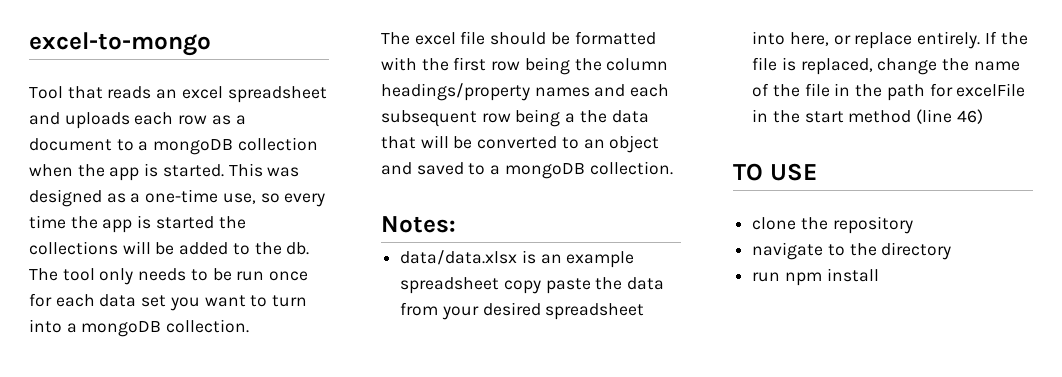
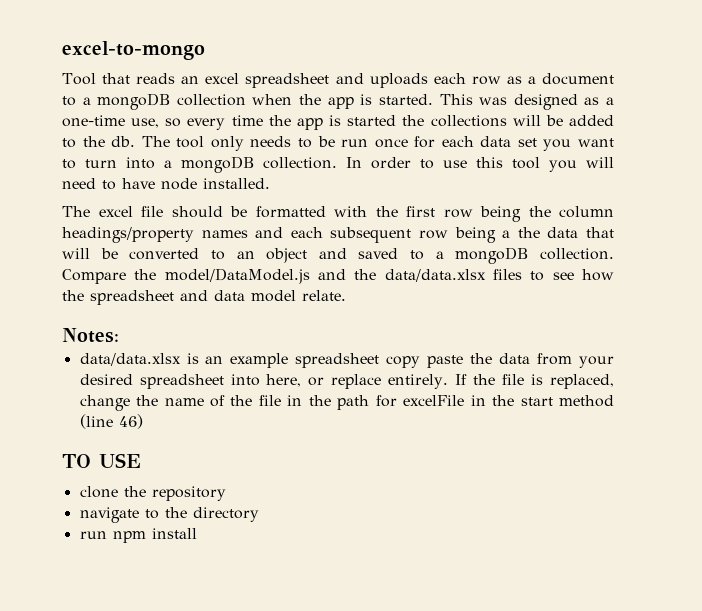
+ In order to use this tool you will need to have node installed.
+ Compare the model/DataModel.js and the data/data.xlsx files to see how the spreadsheet and data model relate.

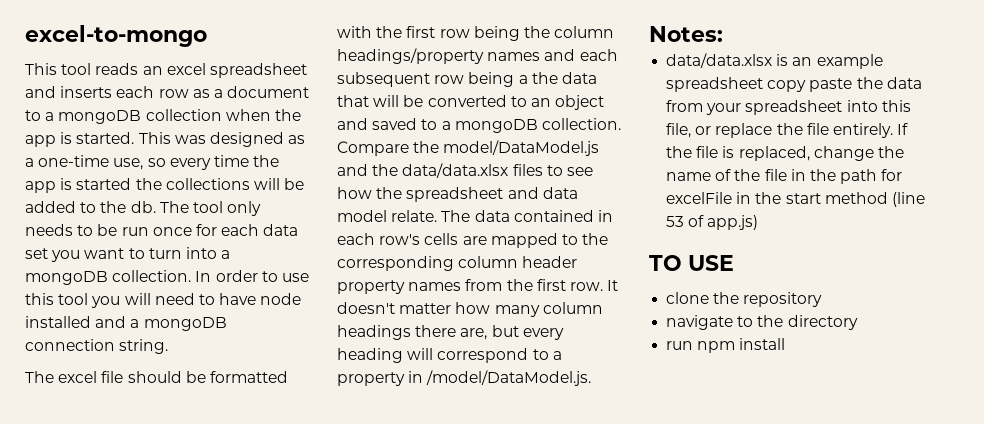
- Tool that reads an excel spreadsheet and uploads each row as a document to a mongoDB collection when the app is started.
+ This tool reads an excel spreadsheet and inserts each row as a document to a mongoDB collection when the app is started.
- In order to use this tool you will need to have node installed.
+ In order to use this tool you will need to have node installed and a mongoDB connection string.
+ The data contained in each row's cells are mapped to the corresponding column header property names from the first row. It doesn't matter how many column headings there are, but every heading will correspond to a property in /model/DataModel.js.
- data/data.xlsx is an example spreadsheet copy paste the data from your desired spreadsheet into here, or replace entirely.
+ data/data.xlsx is an example spreadsheet copy paste the data from your spreadsheet into this file, or replace the file entirely.
- If the file is replaced, change the name of the file in the path for excelFile in the start method (line 46)
+ If the file is replaced, change the name of the file in the path for excelFile in the start method (line 53 of app.js)

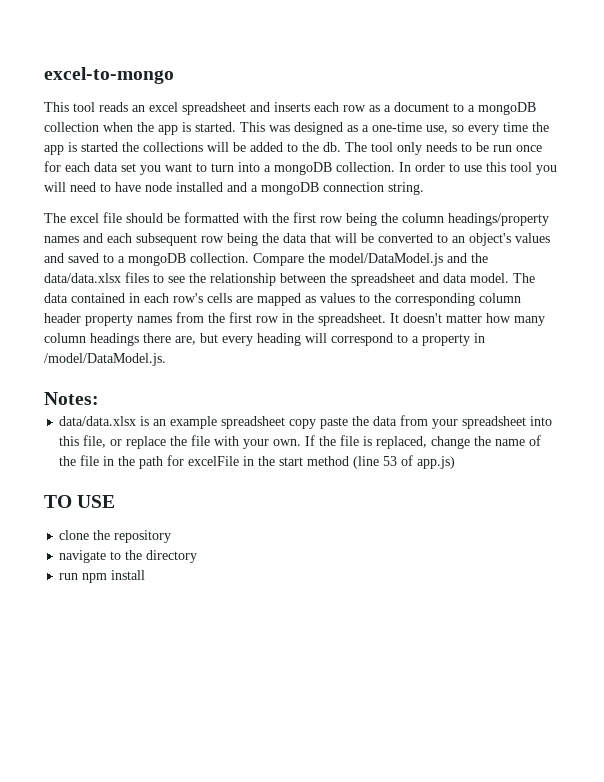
- The excel file should be formatted with the first row being the column headings/property names and each subsequent row being a the data that will be converted to an object and saved to a mongoDB collection.
+ The excel file should be formatted with the first row being the column headings/property names and each subsequent row being the data that will be converted to an object's values and saved to a mongoDB collection.
- Compare the model/DataModel.js and the data/data.xlsx files to see how the spreadsheet and data model relate.
+ Compare the model/DataModel.js and the data/data.xlsx files to see the relationship between the spreadsheet and data model.
- The data contained in each row's cells are mapped to the corresponding column header property names from the first row.
+ The data contained in each row's cells are mapped as values to the corresponding column header property names from the first row in the spreadsheet.
- data/data.xlsx is an example spreadsheet copy paste the data from your spreadsheet into this file, or replace the file entirely.
+ data/data.xlsx is an example spreadsheet copy paste the data from your spreadsheet into this file, or replace the file with your own.

